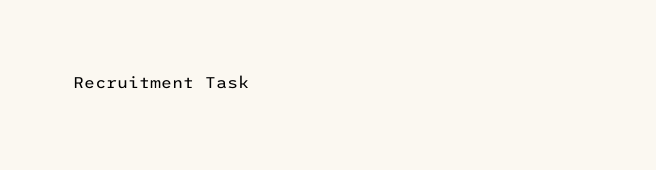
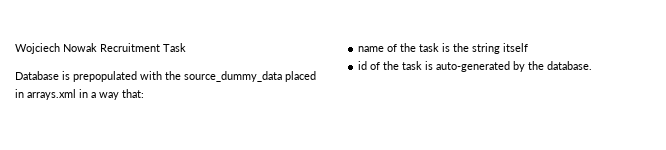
- Recruitment Task
+ Wojciech Nowak Recruitment Task
+ Database is prepopulated with the source_dummy_data placed in arrays.xml in a way that:
+ name of the task is the string itself
+ id of the task is auto-generated by the database.

